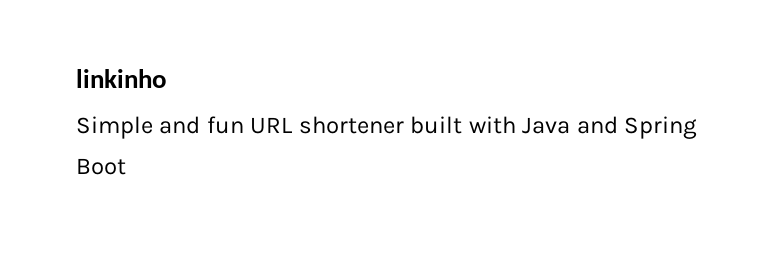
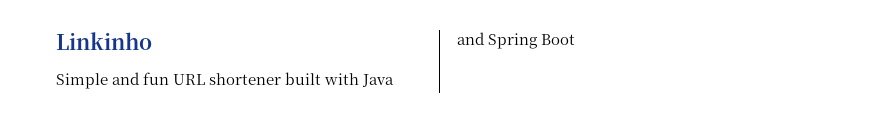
- linkinho
+ Linkinho

